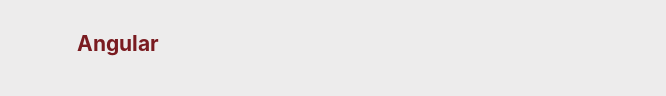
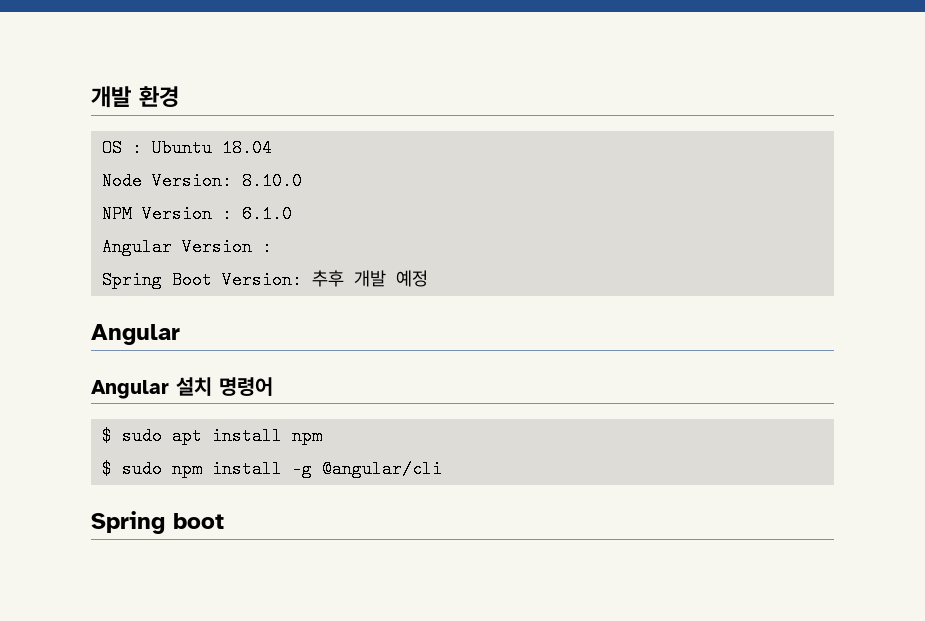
+ 개발 환경
+ OS : Ubuntu 18.04
+ Node Version: 8.10.0
+ NPM Version : 6.1.0
+ Angular Version :
+ Spring Boot Version: 추후 개발 예정
  Angular
+ Angular 설치 명령어
+ $ sudo apt install npm
+ $ sudo npm install -g @angular/cli
+ Spring boot

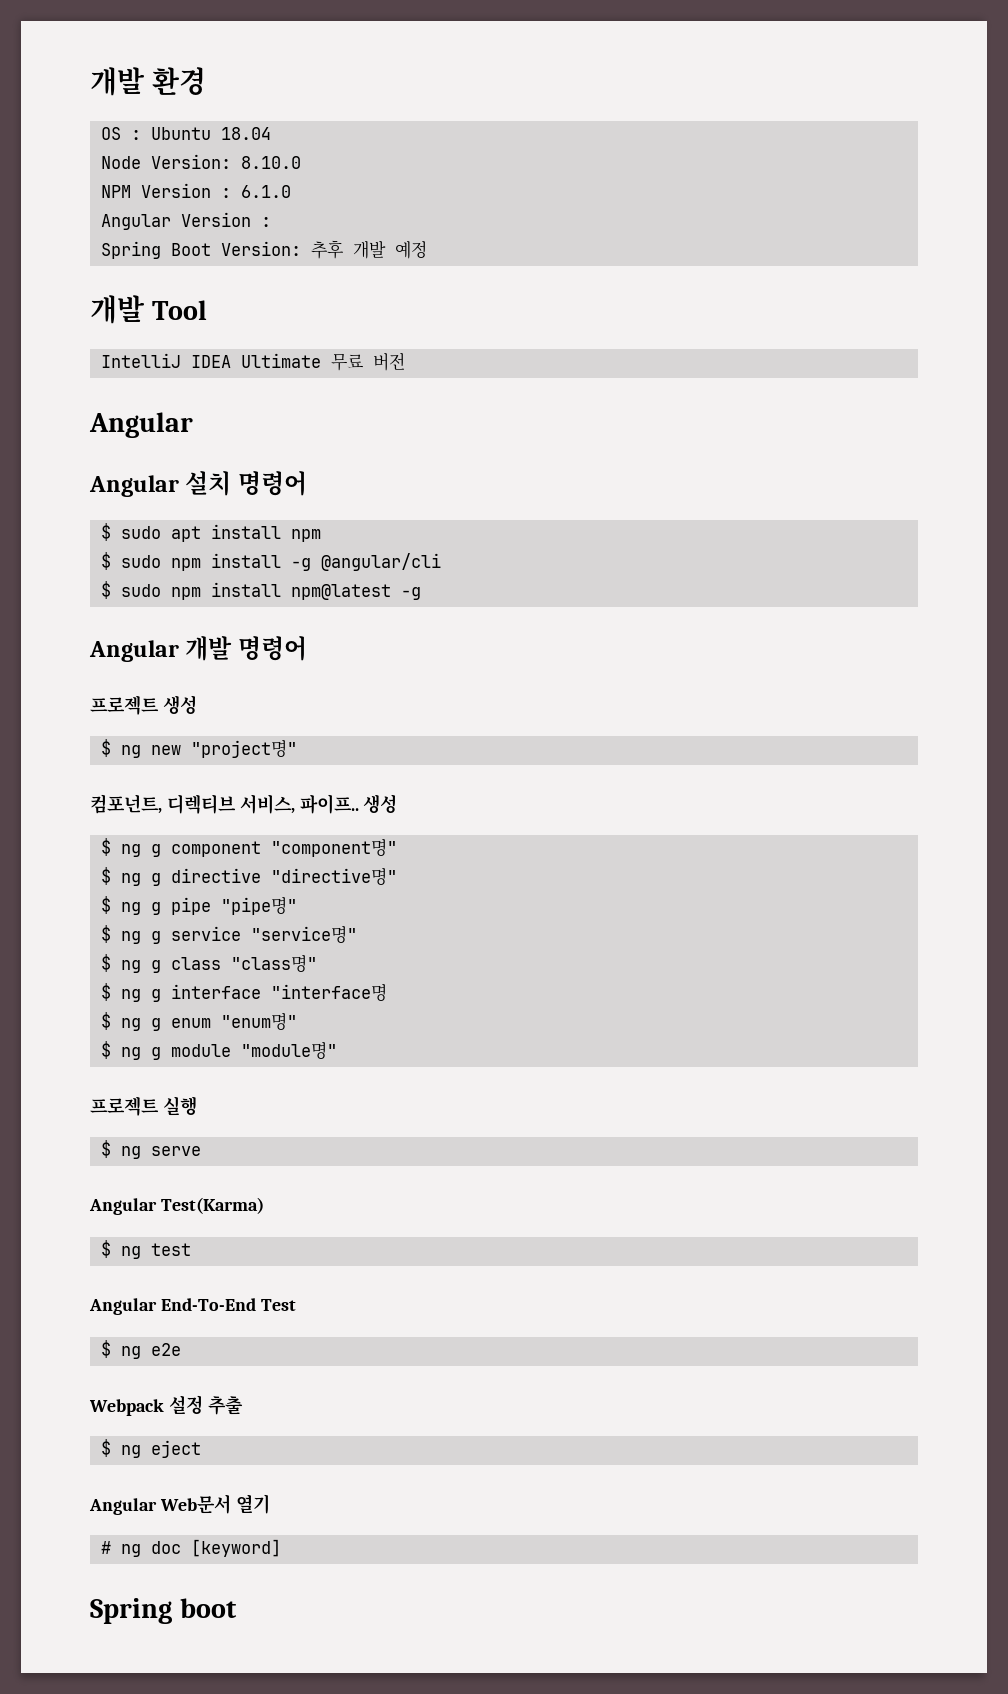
+ 개발 Tool
+ IntelliJ IDEA Ultimate 무료 버전
+ $ sudo npm install npm@latest -g
+ Angular 개발 명령어
+ 프로젝트 생성
+ $ ng new "project명"
+ 컴포넌트, 디렉티브 서비스, 파이프.. 생성
+ $ ng g component "component명"
+ $ ng g directive "directive명"
+ $ ng g pipe "pipe명"
+ $ ng g service "service명"
+ $ ng g class "class명"
+ $ ng g interface "interface명
+ $ ng g enum "enum명"
+ $ ng g module "module명"
+ 프로젝트 실행
+ $ ng serve
+ Angular Test(Karma)
+ $ ng test
+ Angular End-To-End Test
+ $ ng e2e
+ Webpack 설정 추출
+ $ ng eject
+ Angular Web문서 열기
+ # ng doc [keyword]

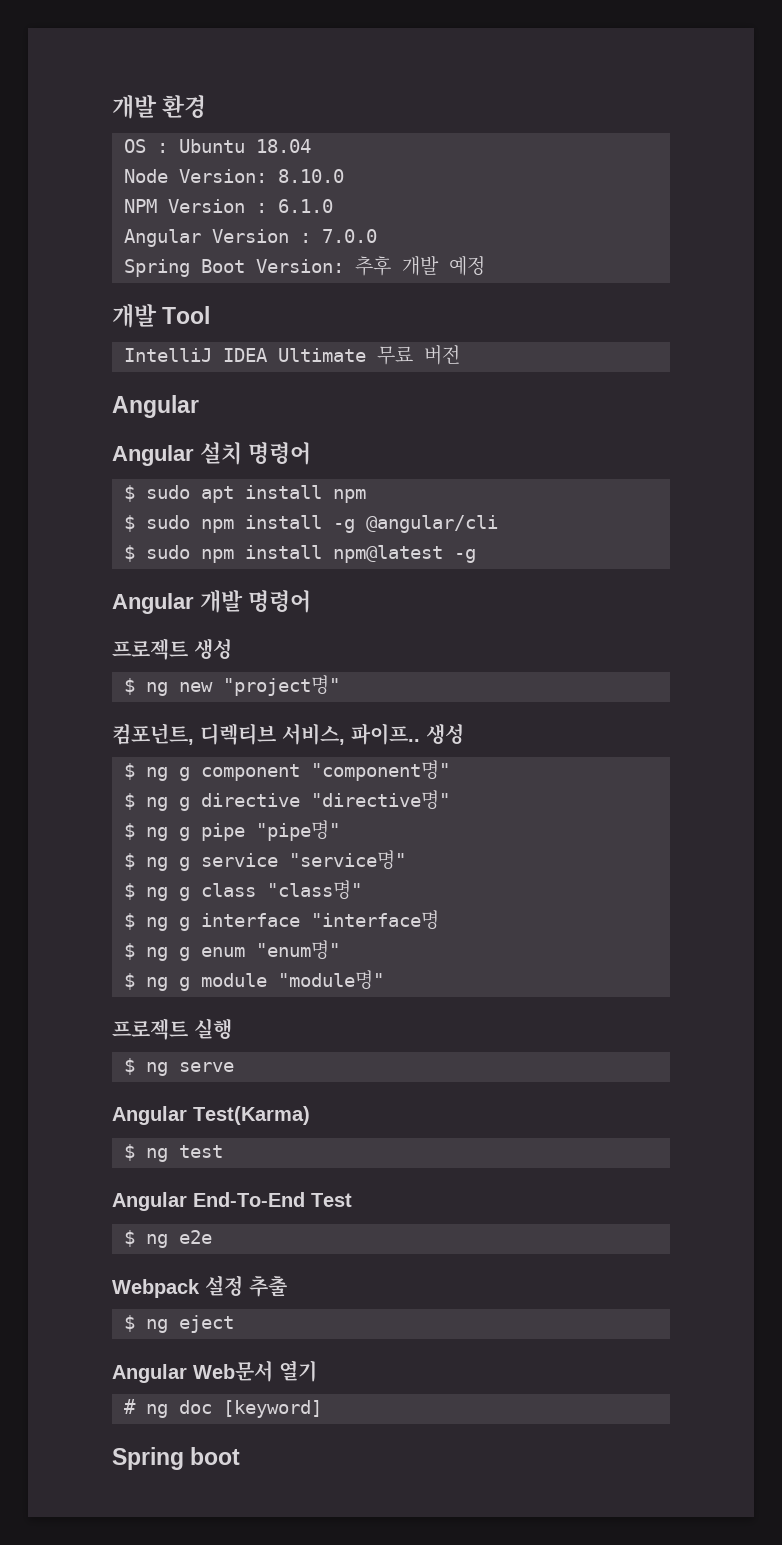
- Angular Version :
+ Angular Version : 7.0.0

